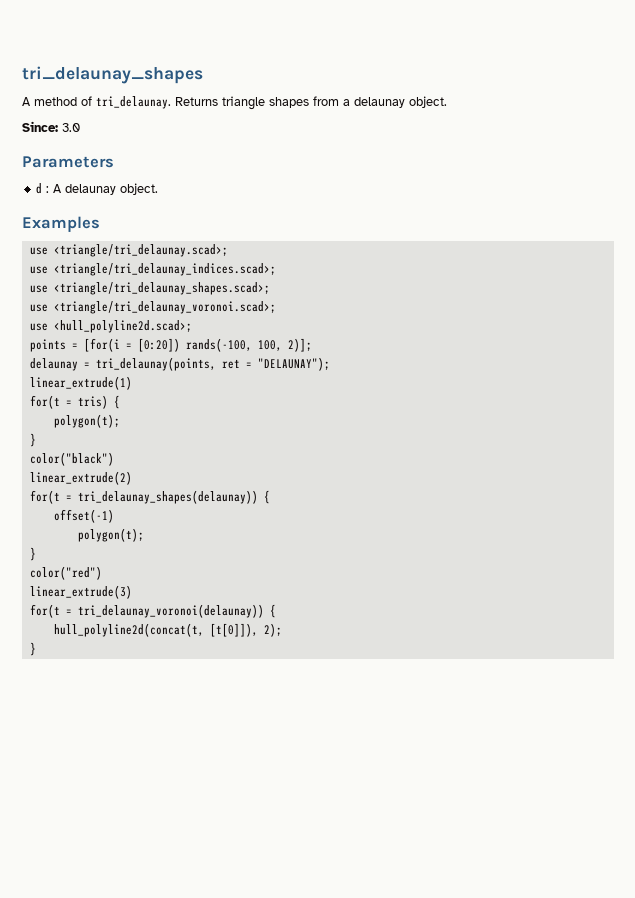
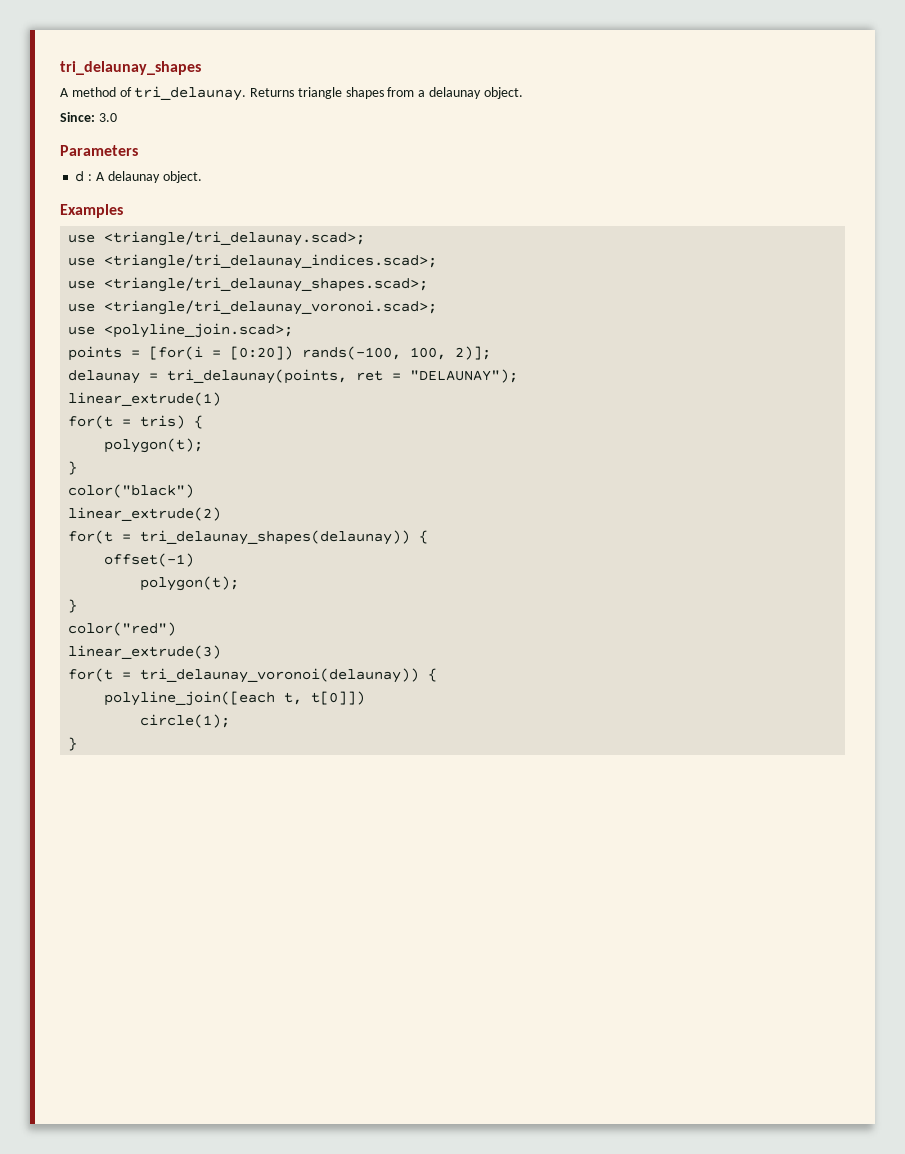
- use <hull_polyline2d.scad>;
+ use <polyline_join.scad>;
- hull_polyline2d(concat(t, [t[0]]), 2);
+ polyline_join([each t, t[0]])
+ circle(1);

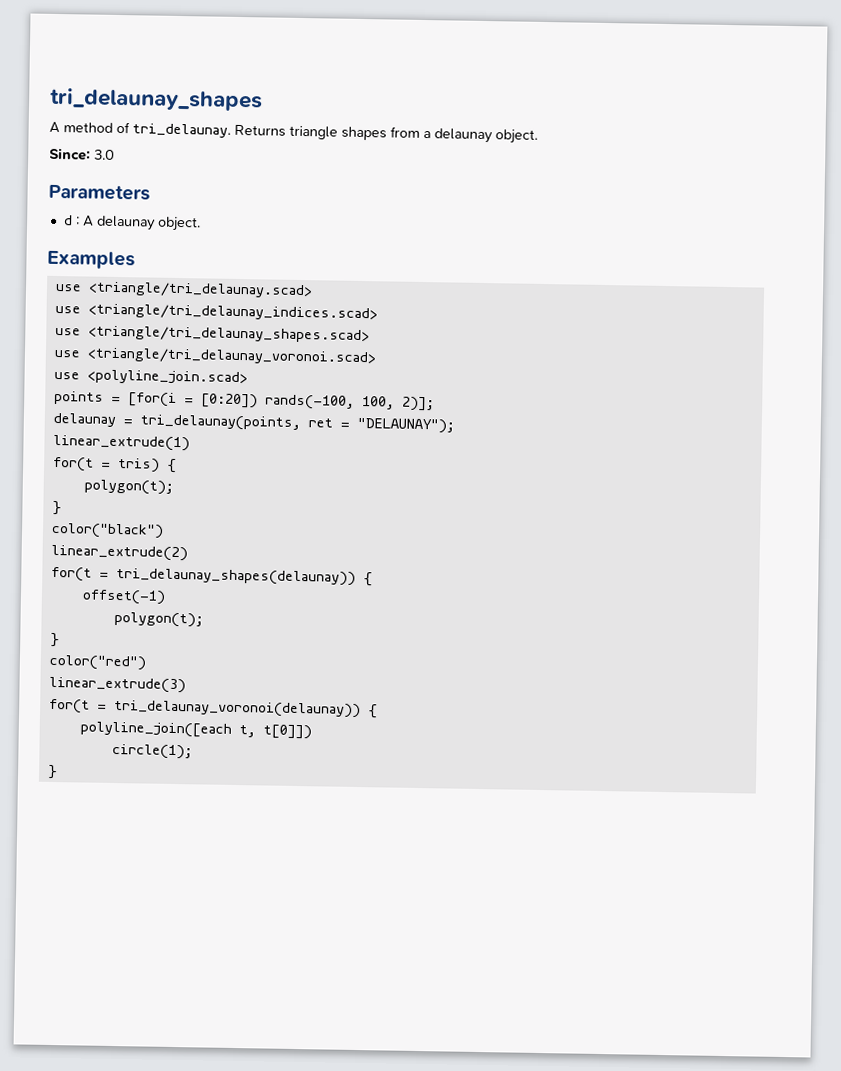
- use <triangle/tri_delaunay.scad>;
- use <triangle/tri_delaunay_indices.scad>;
- use <triangle/tri_delaunay_shapes.scad>;
- use <triangle/tri_delaunay_voronoi.scad>;
- use <polyline_join.scad>;
+ use <triangle/tri_delaunay.scad>
+ use <triangle/tri_delaunay_indices.scad>
+ use <triangle/tri_delaunay_shapes.scad>
+ use <triangle/tri_delaunay_voronoi.scad>
+ use <polyline_join.scad>

